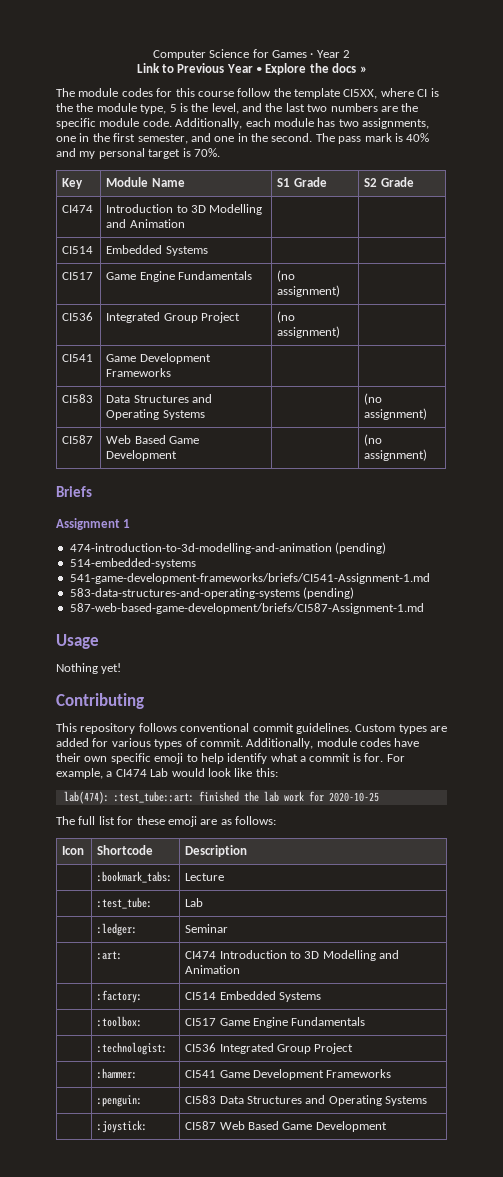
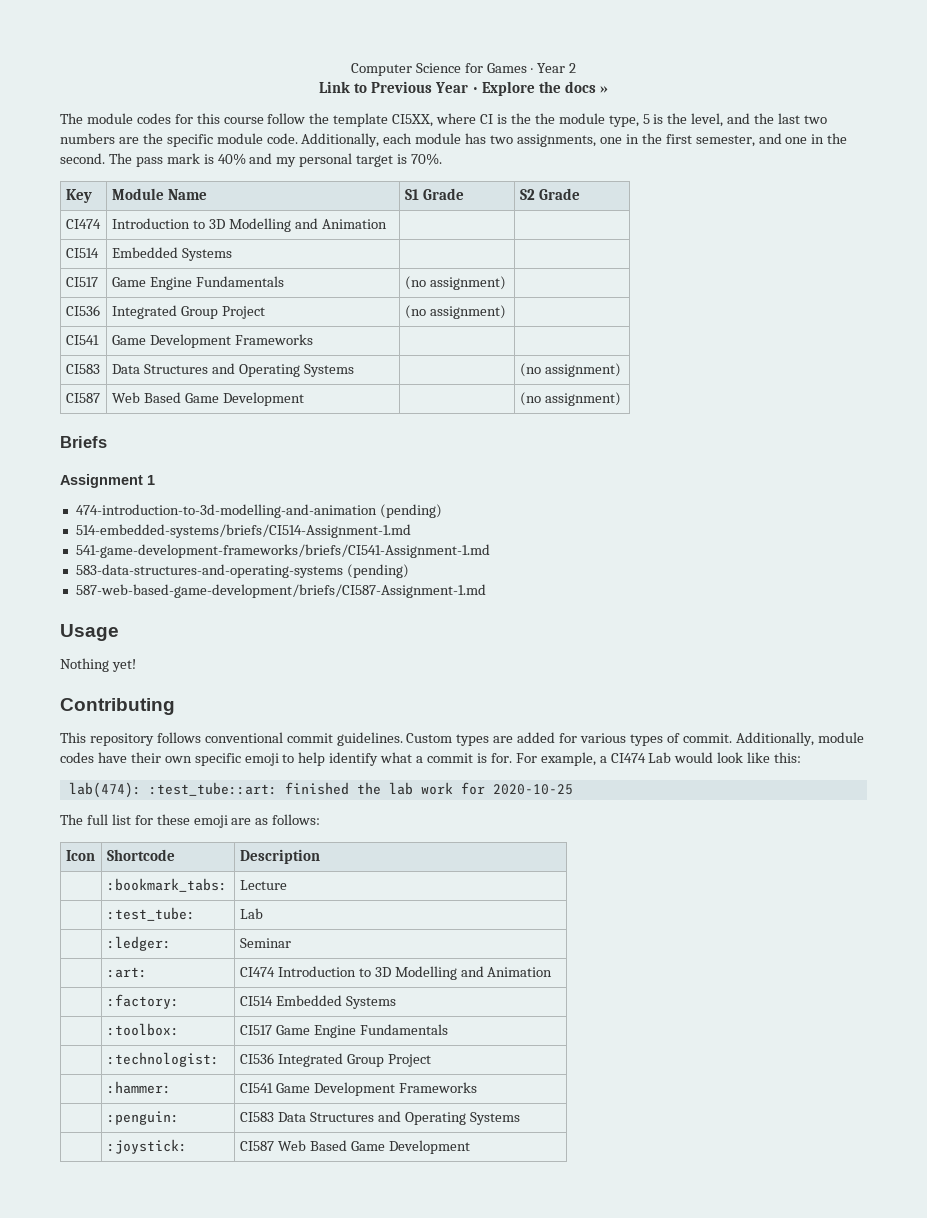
- 514-embedded-systems
+ 514-embedded-systems/briefs/CI514-Assignment-1.md

